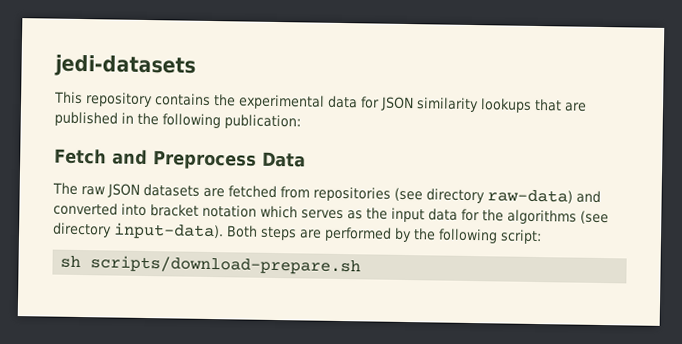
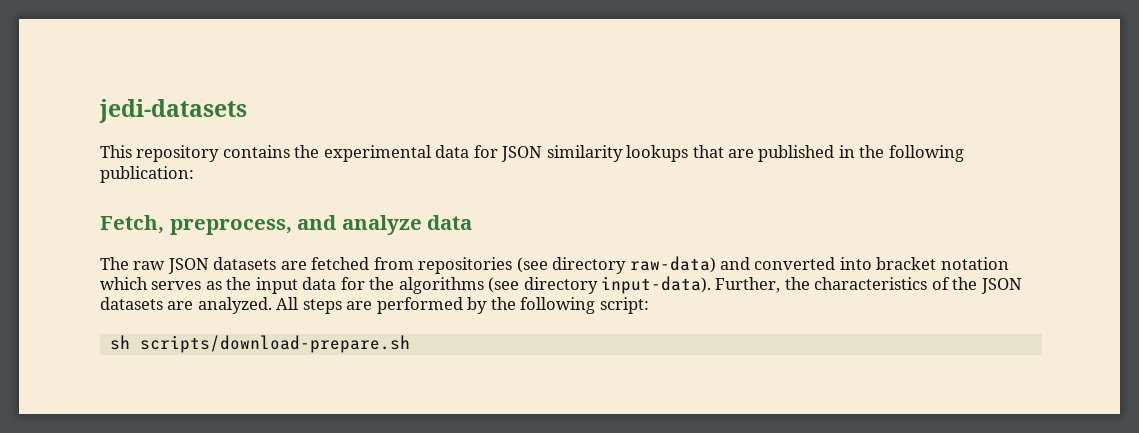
- Fetch and Preprocess Data
+ Fetch, preprocess, and analyze data
- Both steps are performed by the following script:
+ Further, the characteristics of the JSON datasets are analyzed. All steps are performed by the following script:

